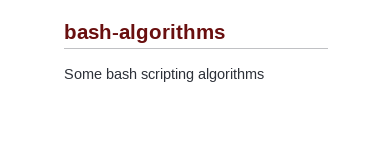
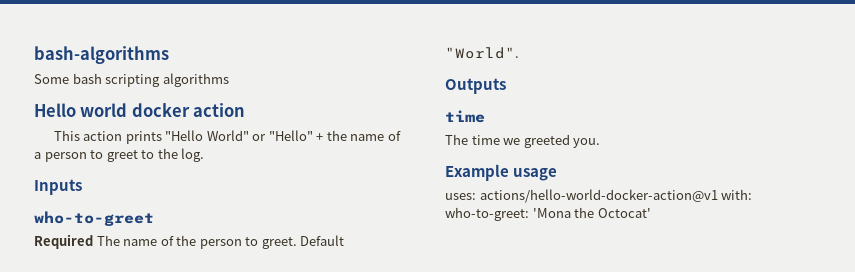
+ Hello world docker action
+ This action prints "Hello World" or "Hello" + the name of a person to greet to the log.
+ Inputs
+ who-to-greet
+ Required The name of the person to greet. Default "World".
+ Outputs
+ time
+ The time we greeted you.
+ Example usage
+ uses: actions/hello-world-docker-action@v1 with: who-to-greet: 'Mona the Octocat'

